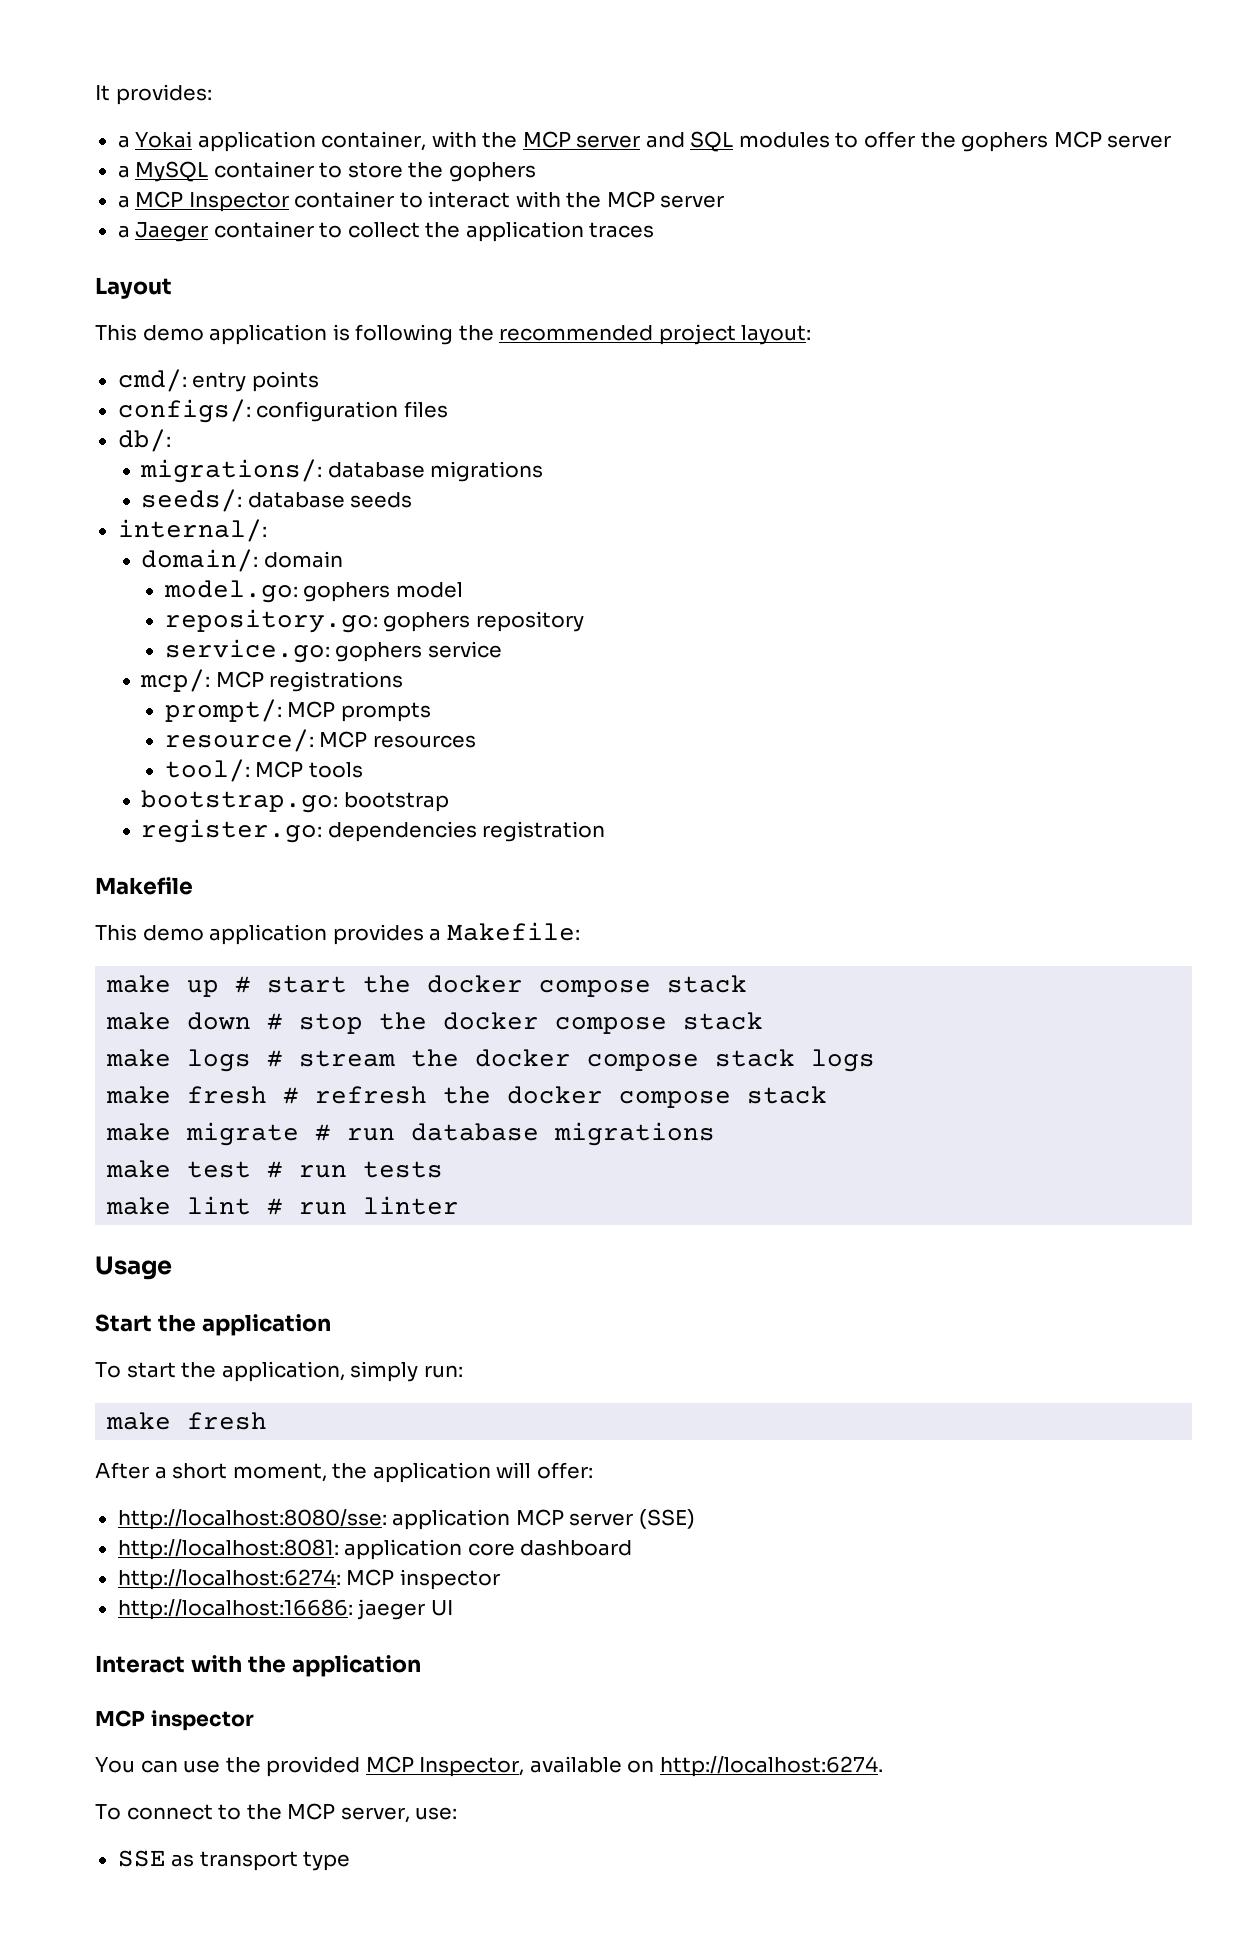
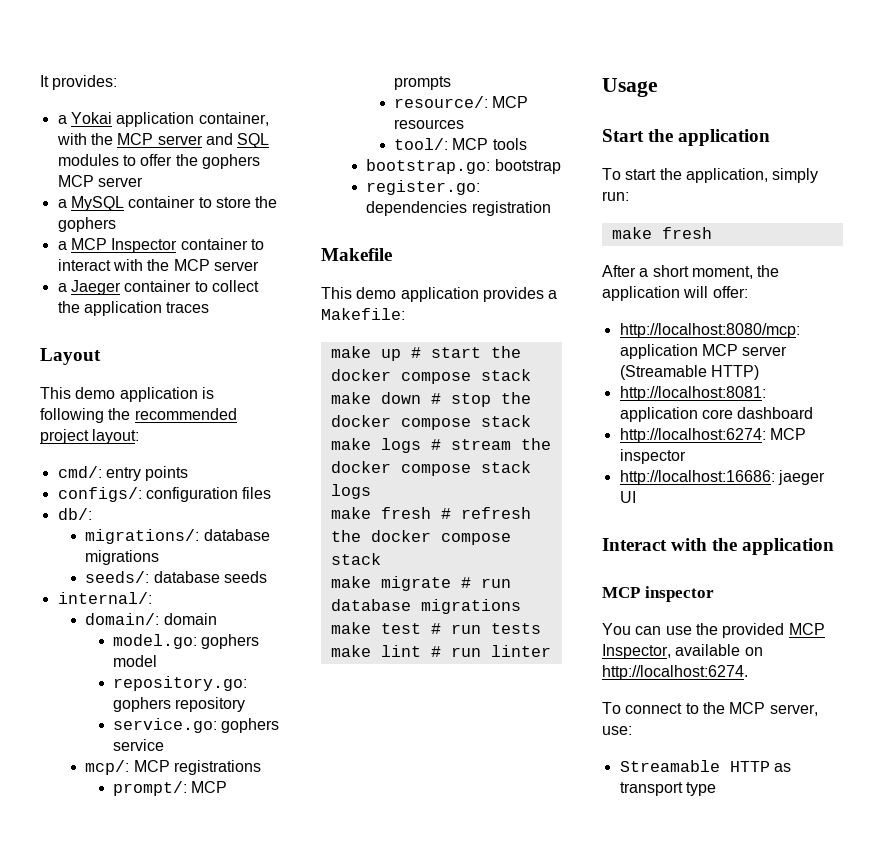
- http://localhost:8080/sse: application MCP server (SSE)
+ http://localhost:8080/mcp: application MCP server (Streamable HTTP)
- SSE as transport type
+ Streamable HTTP as transport type

